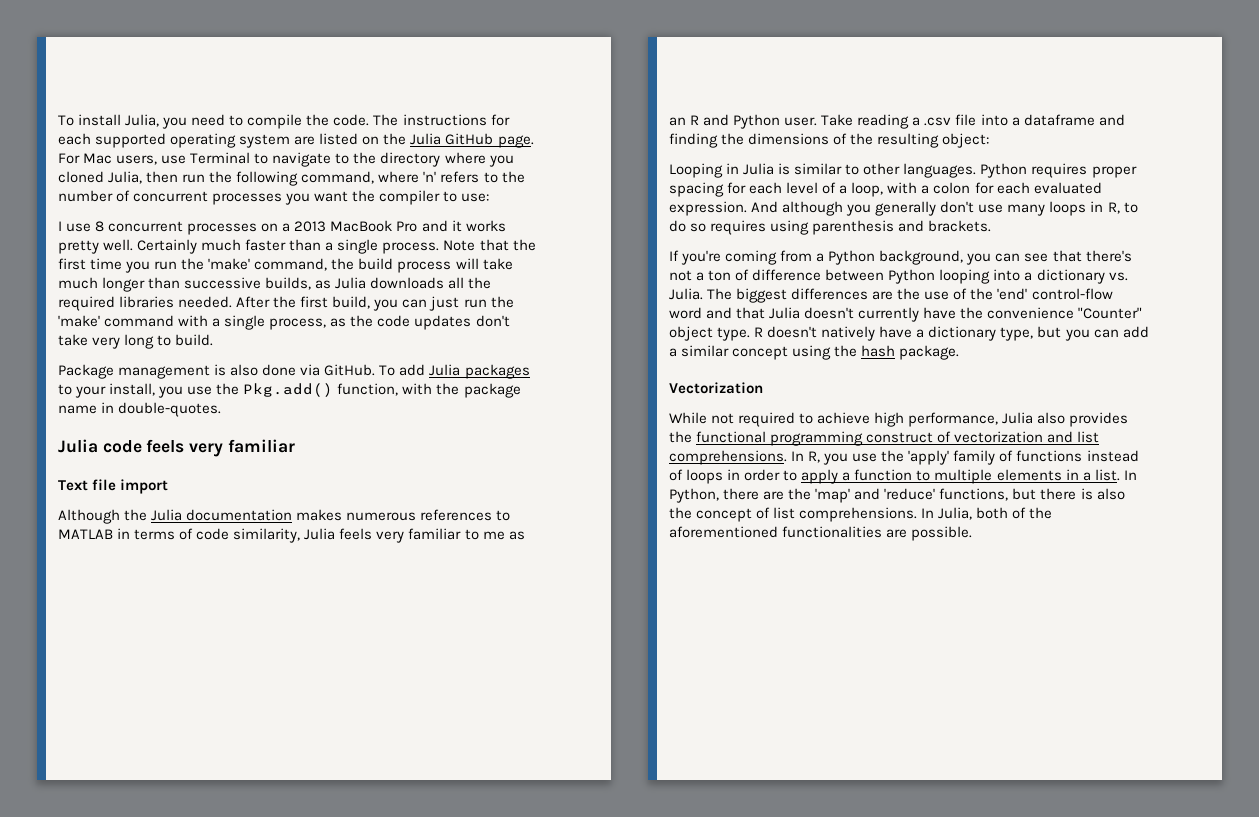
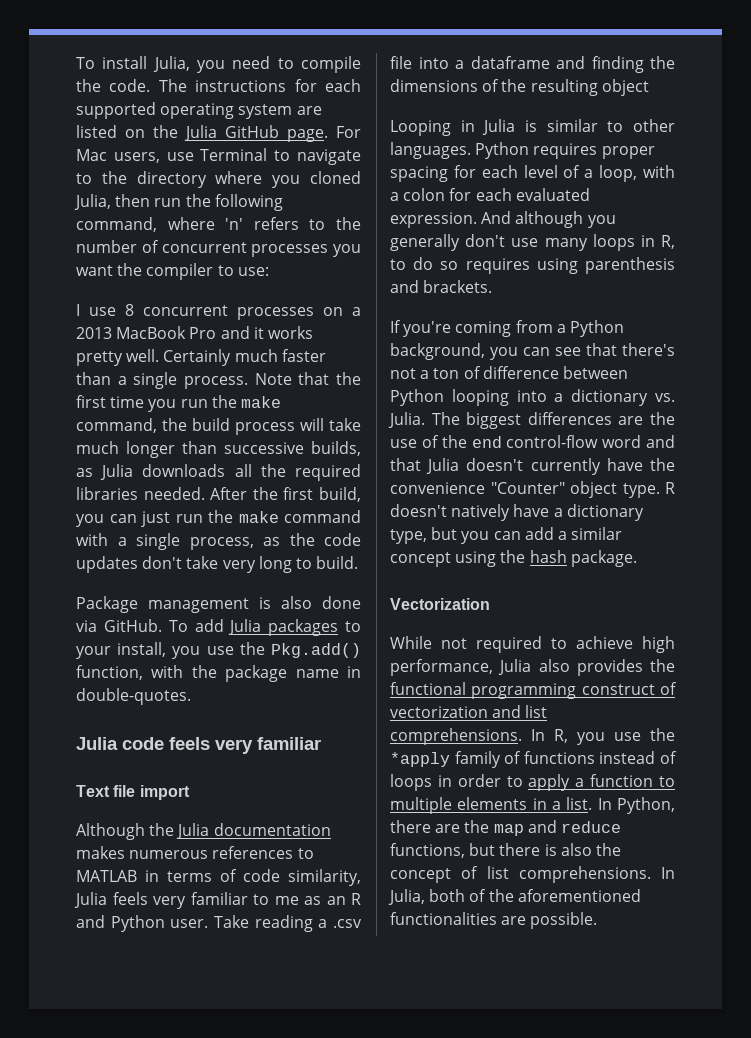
- Note that the first time you run the 'make' command, the build process will take much longer than successive builds, as Julia downloads all the required libraries needed.
+ Note that the first time you run the make command, the build process will take much longer than successive builds, as Julia downloads all the required libraries needed.
- After the first build, you can just run the 'make' command with a single process, as the code updates don't take very long to build.
+ After the first build, you can just run the make command with a single process, as the code updates don't take very long to build.
- Take reading a .csv file into a dataframe and finding the dimensions of the resulting object:
+ Take reading a .csv file into a dataframe and finding the dimensions of the resulting object
- The biggest differences are the use of the 'end' control-flow word and that Julia doesn't currently have the convenience "Counter" object type.
+ The biggest differences are the use of the end control-flow word and that Julia doesn't currently have the convenience "Counter" object type.
- In R, you use the 'apply' family of functions instead of loops in order to apply a function to multiple elements in a list.
+ In R, you use the *apply family of functions instead of loops in order to apply a function to multiple elements in a list.
- In Python, there are the 'map' and 'reduce' functions, but there is also the concept of list comprehensions.
+ In Python, there are the map and reduce functions, but there is also the concept of list comprehensions.

